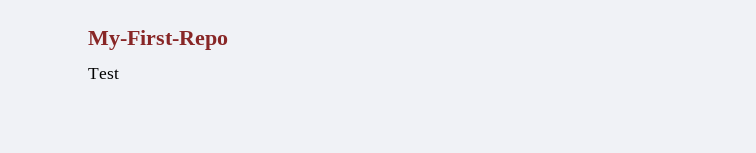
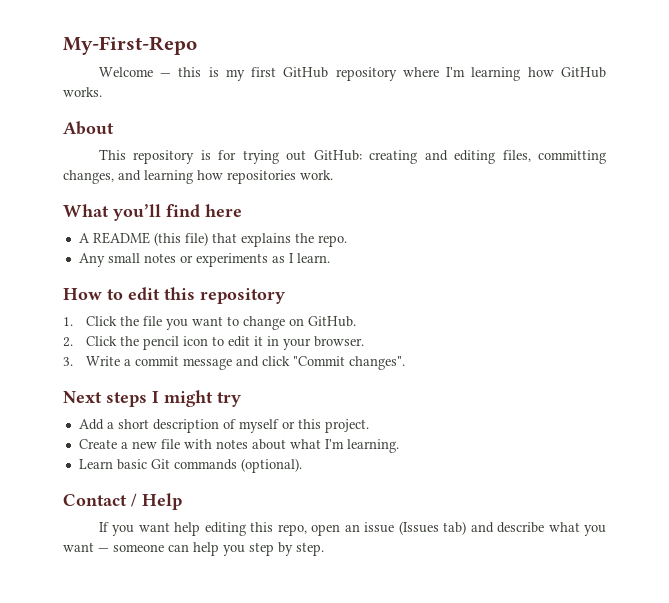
- Test
+ Welcome — this is my first GitHub repository where I'm learning how GitHub works.
+ About
+ This repository is for trying out GitHub: creating and editing files, committing changes, and learning how repositories work.
+ What you’ll find here
+ A README (this file) that explains the repo.
+ Any small notes or experiments as I learn.
+ How to edit this repository
+ 1. Click the file you want to change on GitHub.
+ 2. Click the pencil icon to edit it in your browser.
+ 3. Write a commit message and click "Commit changes".
+ Next steps I might try
+ Add a short description of myself or this project.
+ Create a new file with notes about what I'm learning.
+ Learn basic Git commands (optional).
+ Contact / Help
+ If you want help editing this repo, open an issue (Issues tab) and describe what you want — someone can help you step by step.

